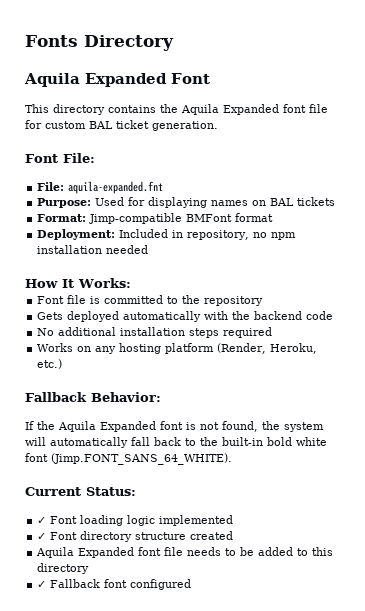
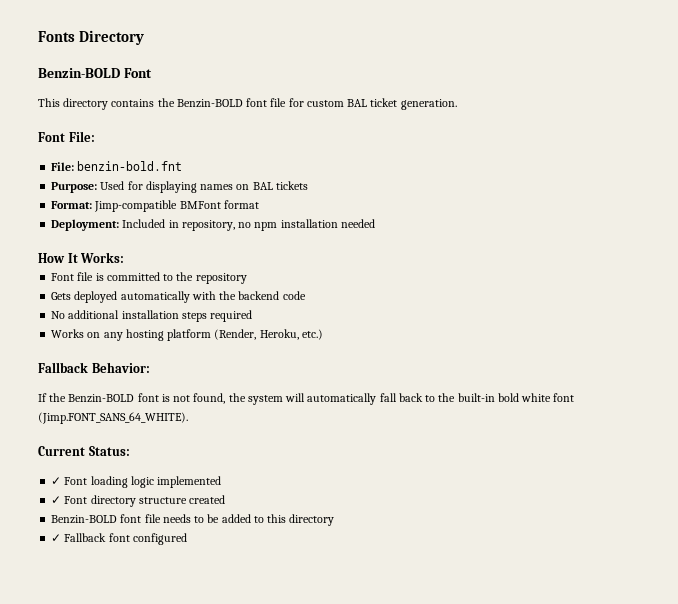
- Aquila Expanded Font
+ Benzin-BOLD Font
- This directory contains the Aquila Expanded font file for custom BAL ticket generation.
+ This directory contains the Benzin-BOLD font file for custom BAL ticket generation.
- File: aquila-expanded.fnt
+ File: benzin-bold.fnt
- If the Aquila Expanded font is not found, the system will automatically fall back to the built-in bold white font (Jimp.FONT_SANS_64_WHITE).
+ If the Benzin-BOLD font is not found, the system will automatically fall back to the built-in bold white font (Jimp.FONT_SANS_64_WHITE).
- Aquila Expanded font file needs to be added to this directory
+ Benzin-BOLD font file needs to be added to this directory

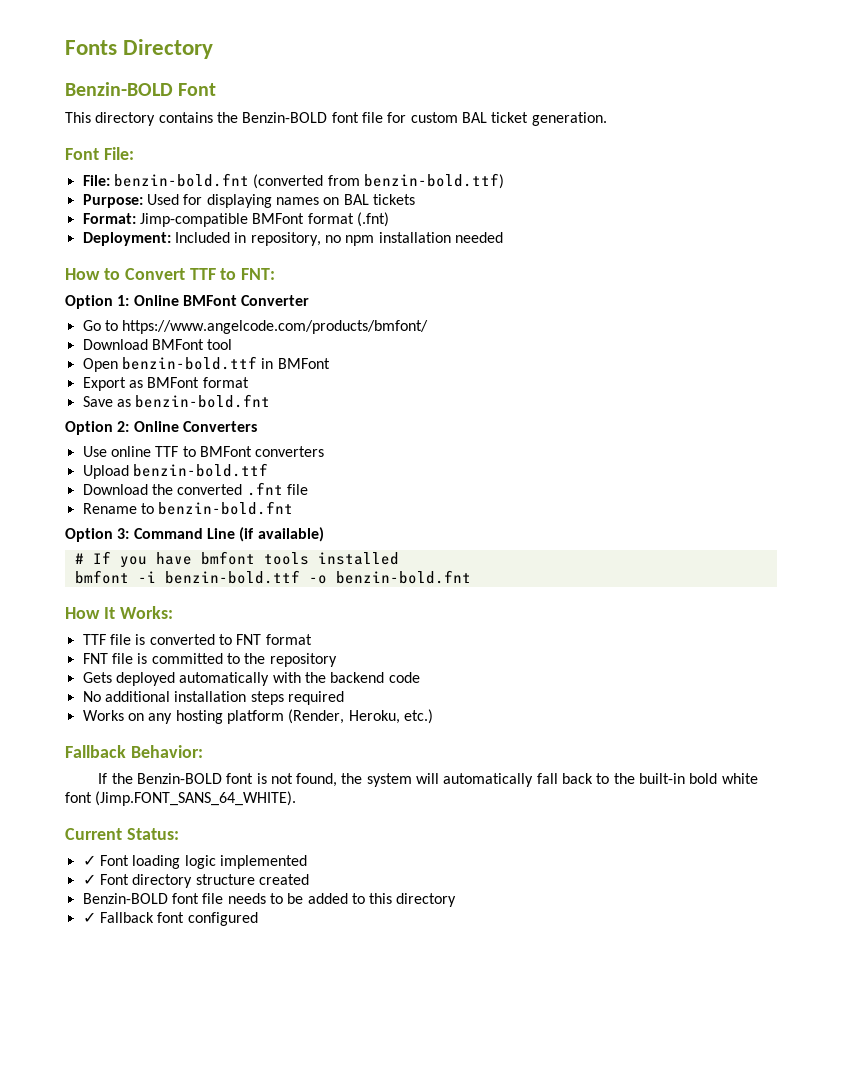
- File: benzin-bold.fnt
+ File: benzin-bold.fnt (converted from benzin-bold.ttf)
- Format: Jimp-compatible BMFont format
+ Format: Jimp-compatible BMFont format (.fnt)
+ How to Convert TTF to FNT:
+ Option 1: Online BMFont Converter
+ Go to https://www.angelcode.com/products/bmfont/
+ Download BMFont tool
+ Open benzin-bold.ttf in BMFont
+ Export as BMFont format
+ Save as benzin-bold.fnt
+ Option 2: Online Converters
+ Use online TTF to BMFont converters
+ Upload benzin-bold.ttf
+ Download the converted .fnt file
+ Rename to benzin-bold.fnt
+ Option 3: Command Line (if available)
+ # If you have bmfont tools installed
+ bmfont -i benzin-bold.ttf -o benzin-bold.fnt
  How It Works:
- Font file is committed to the repository
+ TTF file is converted to FNT format
+ FNT file is committed to the repository

